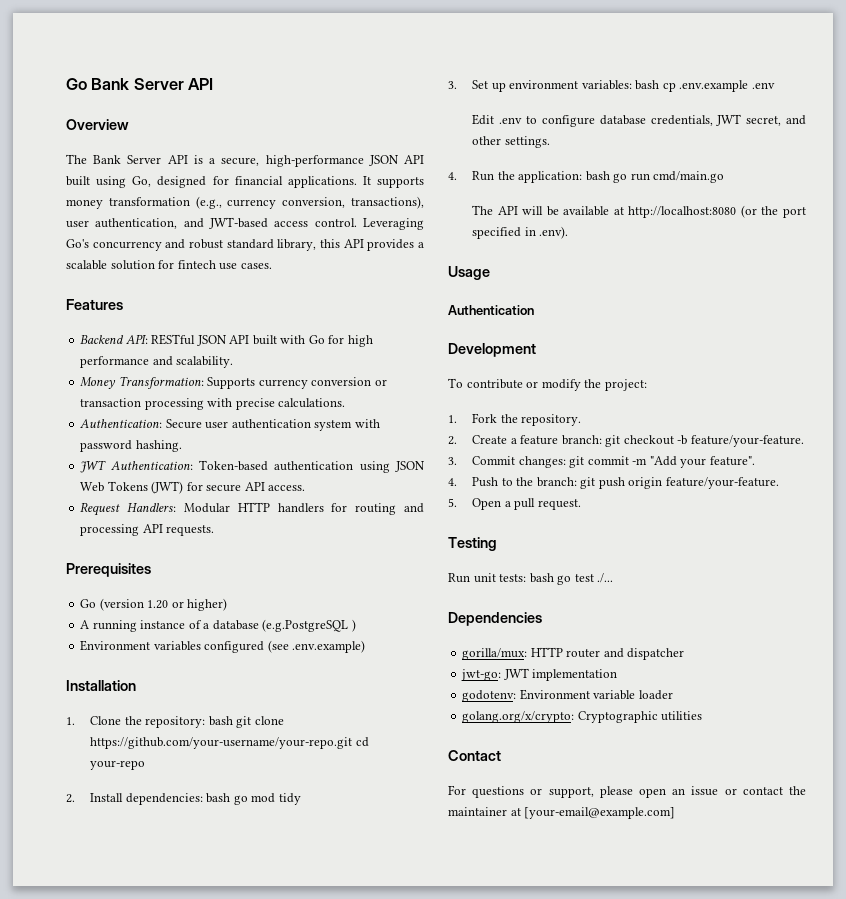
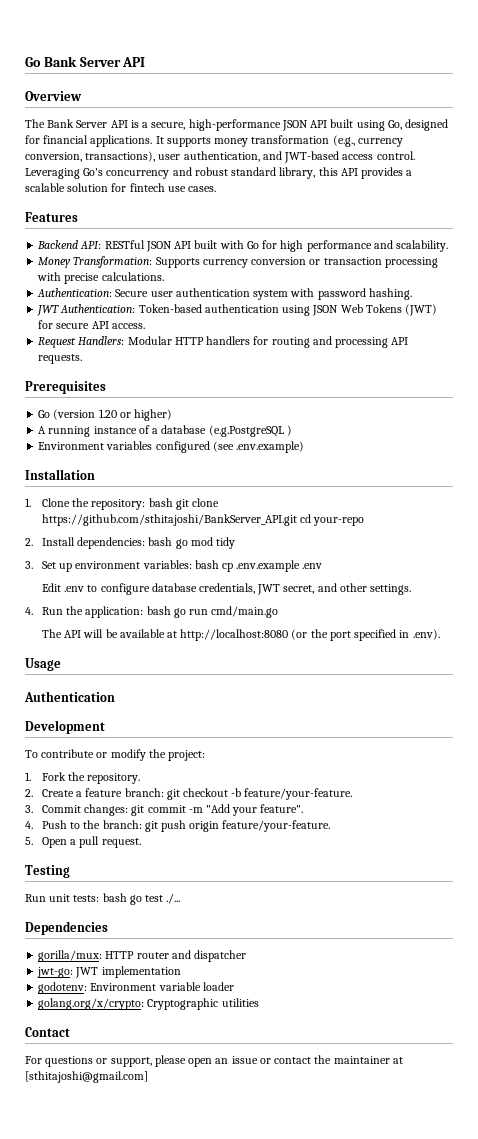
- 1. Clone the repository: bash git clone https://github.com/your-username/your-repo.git cd your-repo
+ 1. Clone the repository: bash git clone https://github.com/sthitajoshi/BankServer_API.git cd your-repo
- For questions or support, please open an issue or contact the maintainer at [your-email@example.com]
+ For questions or support, please open an issue or contact the maintainer at [sthitajoshi@gmail.com]

